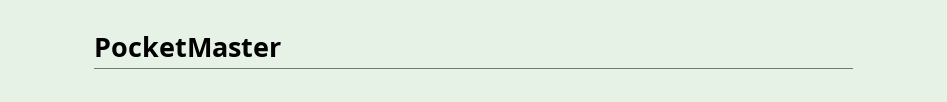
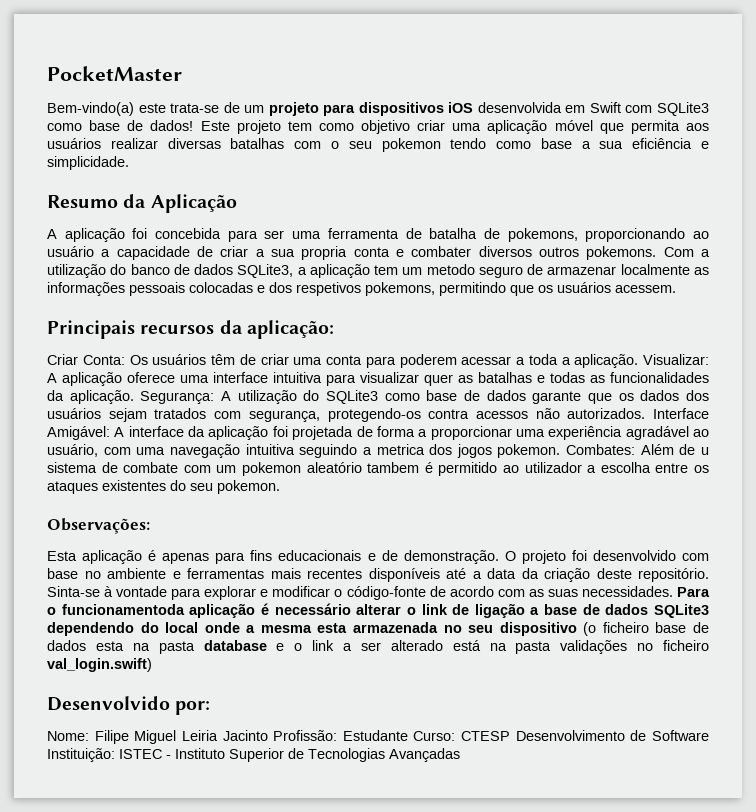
+ Bem-vindo(a) este trata-se de um projeto para dispositivos iOS desenvolvida em Swift com SQLite3 como base de dados! Este projeto tem como objetivo criar uma aplicação móvel que permita aos usuários realizar diversas batalhas com o seu pokemon tendo como base a sua eficiência e simplicidade.
+ Resumo da Aplicação
+ A aplicação foi concebida para ser uma ferramenta de batalha de pokemons, proporcionando ao usuário a capacidade de criar a sua propria conta e combater diversos outros pokemons. Com a utilização do banco de dados SQLite3, a aplicação tem um metodo seguro de armazenar localmente as informações pessoais colocadas e dos respetivos pokemons, permitindo que os usuários acessem.
+ Principais recursos da aplicação:
+ Criar Conta: Os usuários têm de criar uma conta para poderem acessar a toda a aplicação. Visualizar: A aplicação oferece uma interface intuitiva para visualizar quer as batalhas e todas as funcionalidades da aplicação. Segurança: A utilização do SQLite3 como base de dados garante que os dados dos usuários sejam tratados com segurança, protegendo-os contra acessos não autorizados. Interface Amigável: A interface da aplicação foi projetada de forma a proporcionar uma experiência agradável ao usuário, com uma navegação intuitiva seguindo a metrica dos jogos pokemon. Combates: Além de u sistema de combate com um pokemon aleatório tambem é permitido ao utilizador a escolha entre os ataques existentes do seu pokemon.
+ Observações:
+ Esta aplicação é apenas para fins educacionais e de demonstração. O projeto foi desenvolvido com base no ambiente e ferramentas mais recentes disponíveis até a data da criação deste repositório. Sinta-se à vontade para explorar e modificar o código-fonte de acordo com as suas necessidades. Para o funcionamentoda aplicação é necessário alterar o link de ligação a base de dados SQLite3 dependendo do local onde a mesma esta armazenada no seu dispositivo (o ficheiro base de dados esta na pasta database e o link a ser alterado está na pasta validações no ficheiro val_login.swift)
+ Desenvolvido por:
+ Nome: Filipe Miguel Leiria Jacinto Profissão: Estudante Curso: CTESP Desenvolvimento de Software Instituição: ISTEC - Instituto Superior de Tecnologias Avançadas

